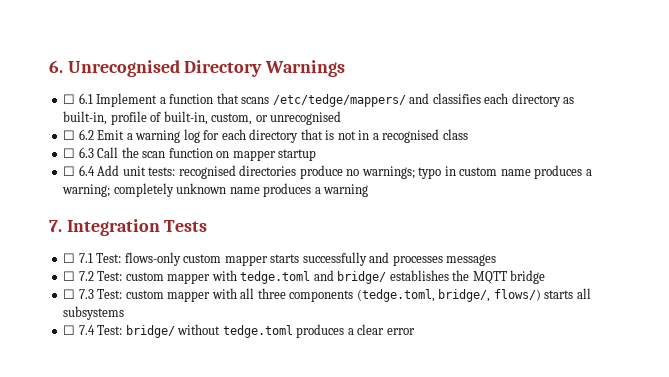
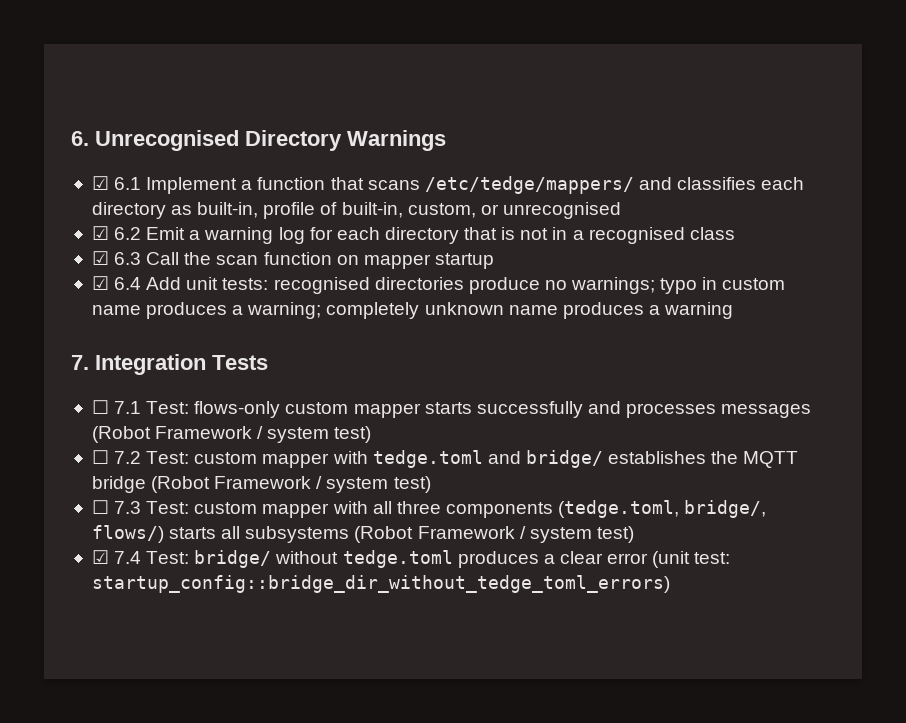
- ☐ 6.1 Implement a function that scans /etc/tedge/mappers/ and classifies each directory as built-in, profile of built-in, custom, or unrecognised
+ ☑ 6.1 Implement a function that scans /etc/tedge/mappers/ and classifies each directory as built-in, profile of built-in, custom, or unrecognised
- ☐ 6.2 Emit a warning log for each directory that is not in a recognised class
+ ☑ 6.2 Emit a warning log for each directory that is not in a recognised class
- ☐ 6.3 Call the scan function on mapper startup
+ ☑ 6.3 Call the scan function on mapper startup
- ☐ 6.4 Add unit tests: recognised directories produce no warnings; typo in custom name produces a warning; completely unknown name produces a warning
+ ☑ 6.4 Add unit tests: recognised directories produce no warnings; typo in custom name produces a warning; completely unknown name produces a warning
- ☐ 7.1 Test: flows-only custom mapper starts successfully and processes messages
+ ☐ 7.1 Test: flows-only custom mapper starts successfully and processes messages (Robot Framework / system test)
- ☐ 7.2 Test: custom mapper with tedge.toml and bridge/ establishes the MQTT bridge
+ ☐ 7.2 Test: custom mapper with tedge.toml and bridge/ establishes the MQTT bridge (Robot Framework / system test)
- ☐ 7.3 Test: custom mapper with all three components (tedge.toml, bridge/, flows/) starts all subsystems
- ☐ 7.4 Test: bridge/ without tedge.toml produces a clear error
+ ☐ 7.3 Test: custom mapper with all three components (tedge.toml, bridge/, flows/) starts all subsystems (Robot Framework / system test)
+ ☑ 7.4 Test: bridge/ without tedge.toml produces a clear error (unit test: startup_config::bridge_dir_without_tedge_toml_errors)

